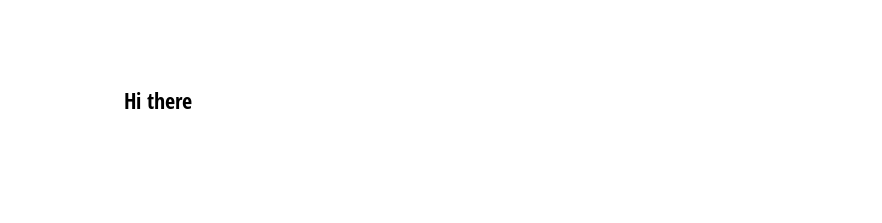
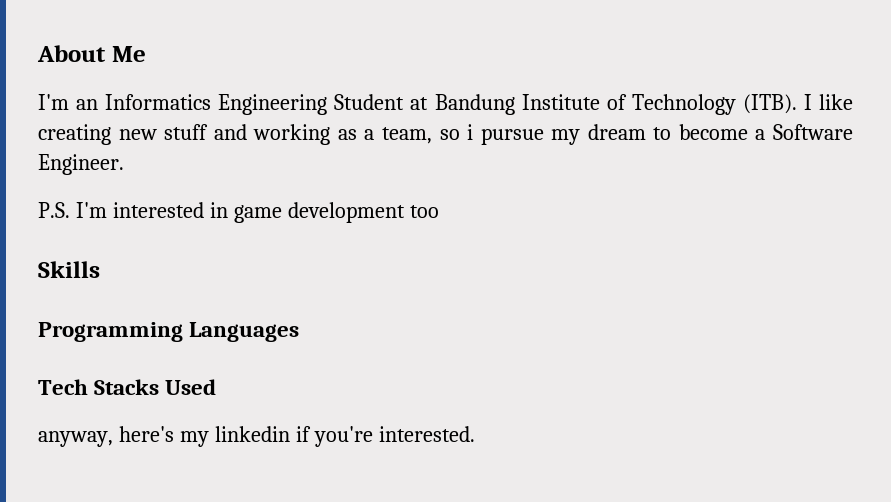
- Hi there
+ About Me
+ I'm an Informatics Engineering Student at Bandung Institute of Technology (ITB). I like creating new stuff and working as a team, so i pursue my dream to become a Software Engineer.
+ P.S. I'm interested in game development too
+ Skills
+ Programming Languages
+ Tech Stacks Used
+ anyway, here's my linkedin if you're interested.

